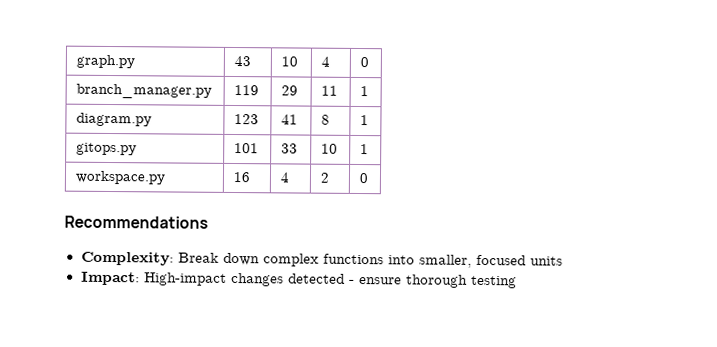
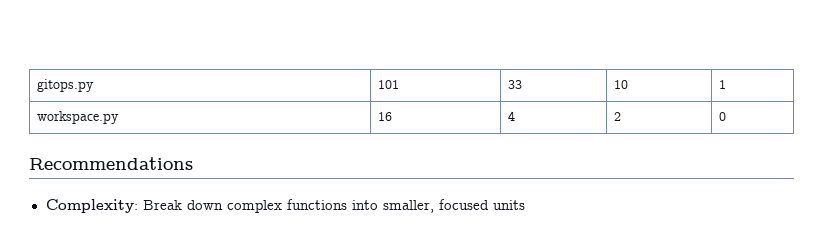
- graph.py | 43 | 10 | 4 | 0
- branch_manager.py | 119 | 29 | 11 | 1
- diagram.py | 123 | 41 | 8 | 1
- Impact: High-impact changes detected - ensure thorough testing

